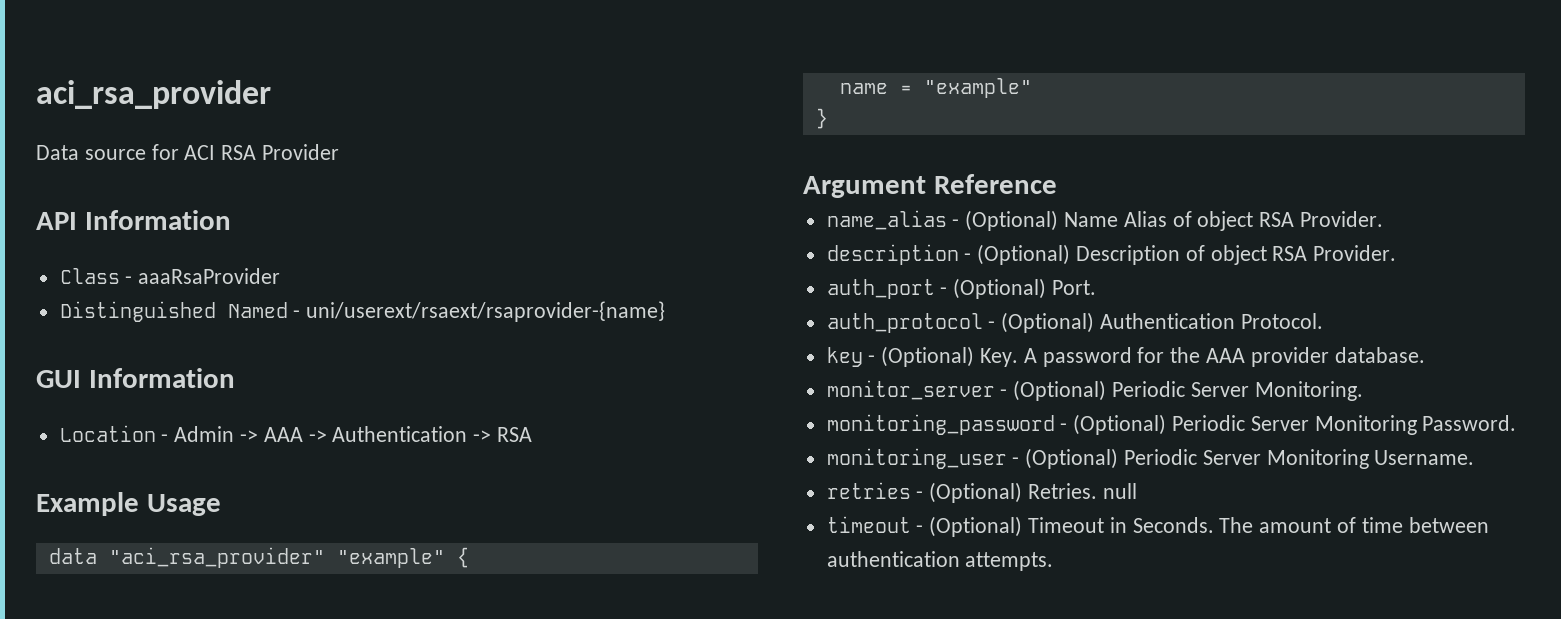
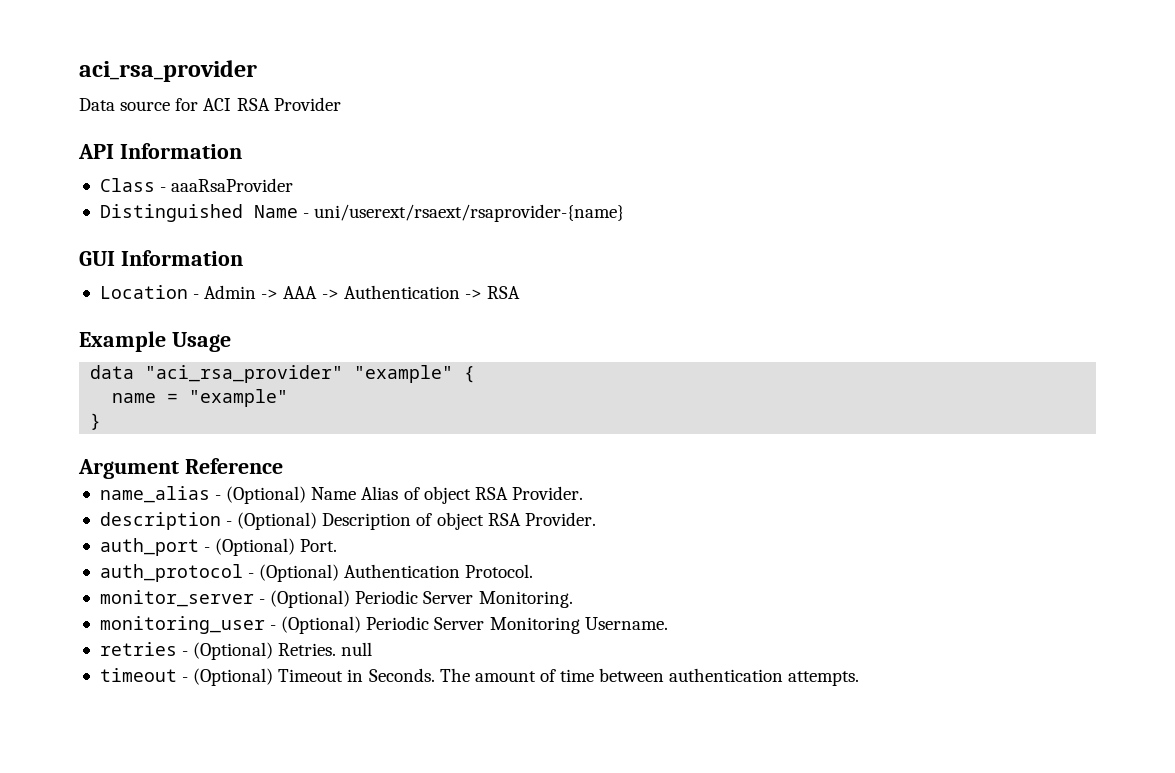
- Distinguished Named - uni/userext/rsaext/rsaprovider-{name}
+ Distinguished Name - uni/userext/rsaext/rsaprovider-{name}
- key - (Optional) Key. A password for the AAA provider database.
- monitoring_password - (Optional) Periodic Server Monitoring Password.

